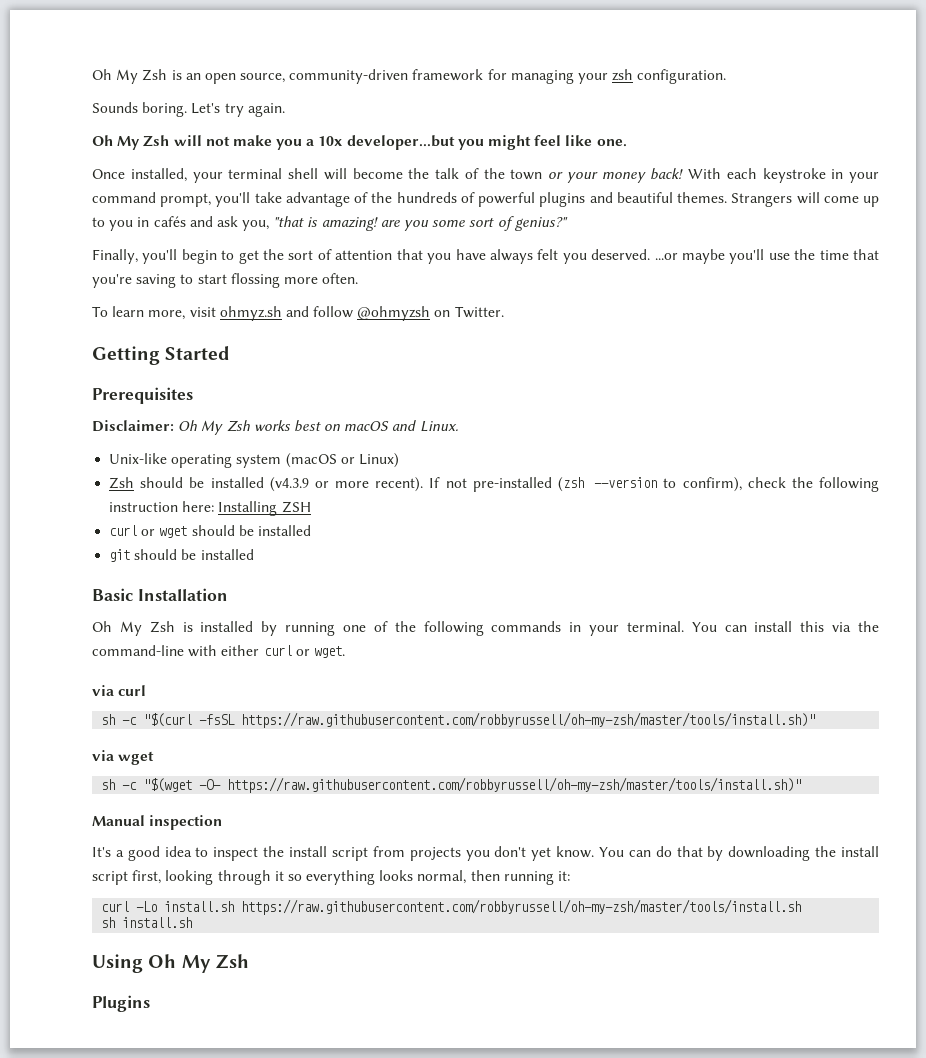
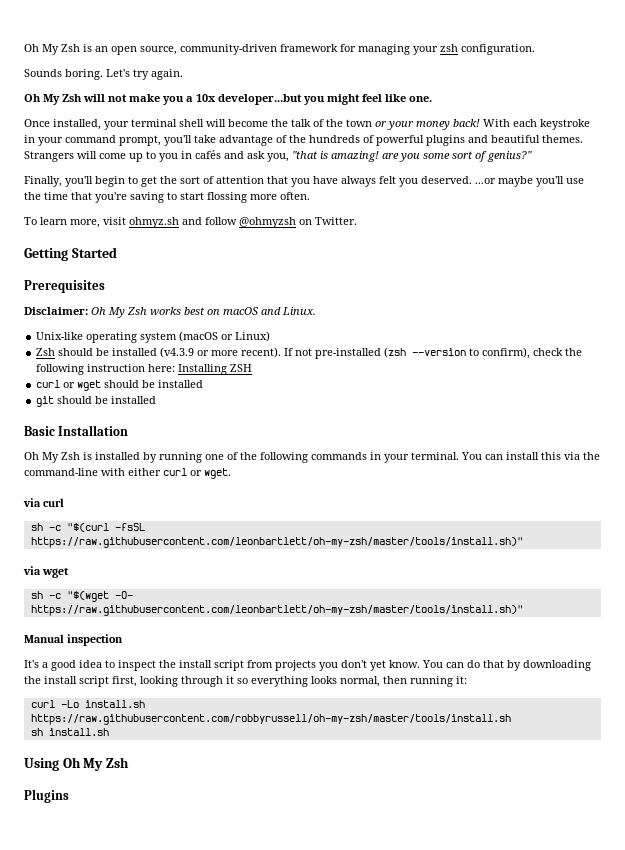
- sh -c "$(curl -fsSL https://raw.githubusercontent.com/robbyrussell/oh-my-zsh/master/tools/install.sh)"
+ sh -c "$(curl -fsSL https://raw.githubusercontent.com/leonbartlett/oh-my-zsh/master/tools/install.sh)"
- sh -c "$(wget -O- https://raw.githubusercontent.com/robbyrussell/oh-my-zsh/master/tools/install.sh)"
+ sh -c "$(wget -O- https://raw.githubusercontent.com/leonbartlett/oh-my-zsh/master/tools/install.sh)"

